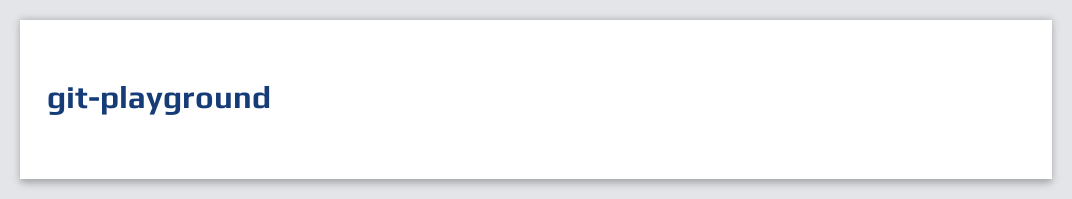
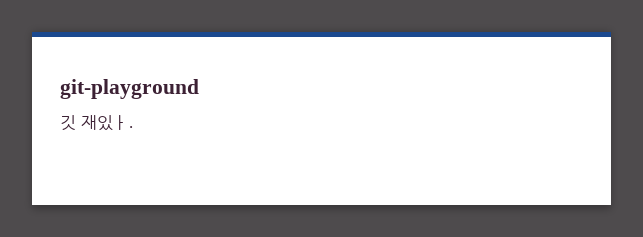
+ 깃 재있ㅏ.

